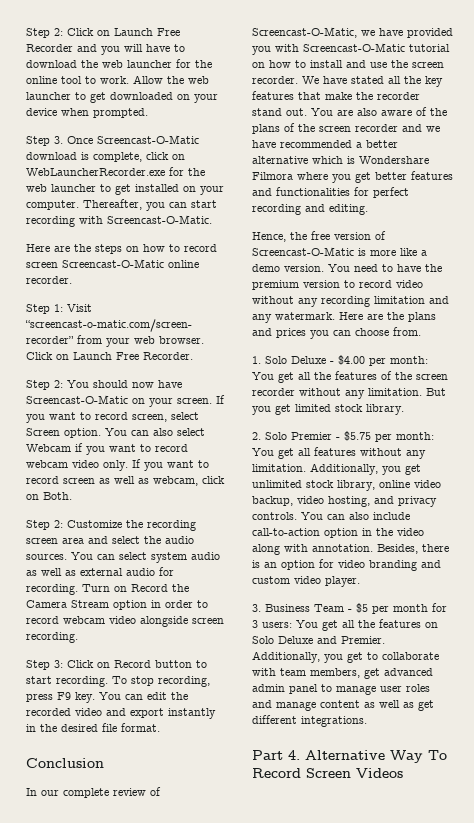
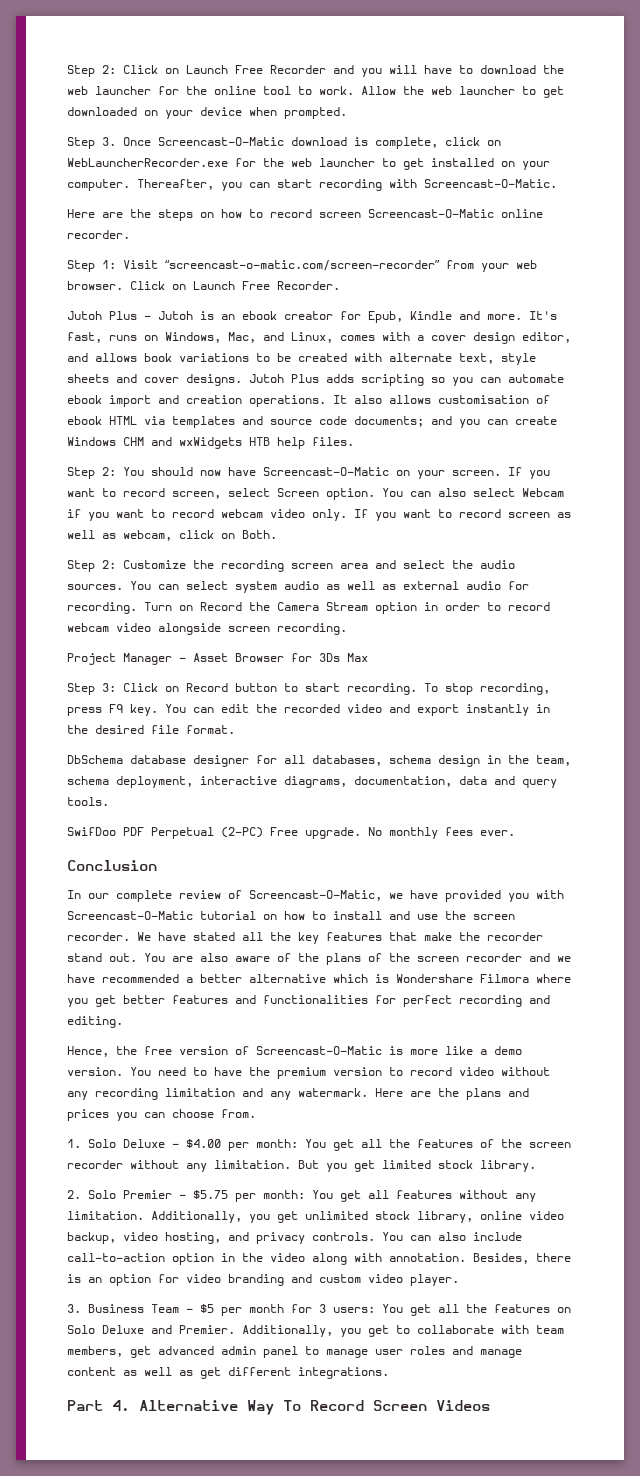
+ Jutoh Plus - Jutoh is an ebook creator for Epub, Kindle and more. It's fast, runs on Windows, Mac, and Linux, comes with a cover design editor, and allows book variations to be created with alternate text, style sheets and cover designs. Jutoh Plus adds scripting so you can automate ebook import and creation operations. It also allows customisation of ebook HTML via templates and source code documents; and you can create Windows CHM and wxWidgets HTB help files.
+ Project Manager - Asset Browser for 3Ds Max
+ DbSchema database designer for all databases, schema design in the team, schema deployment, interactive diagrams, documentation, data and query tools.
+ SwifDoo PDF Perpetual (2-PC) Free upgrade. No monthly fees ever.

